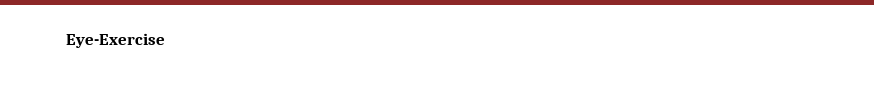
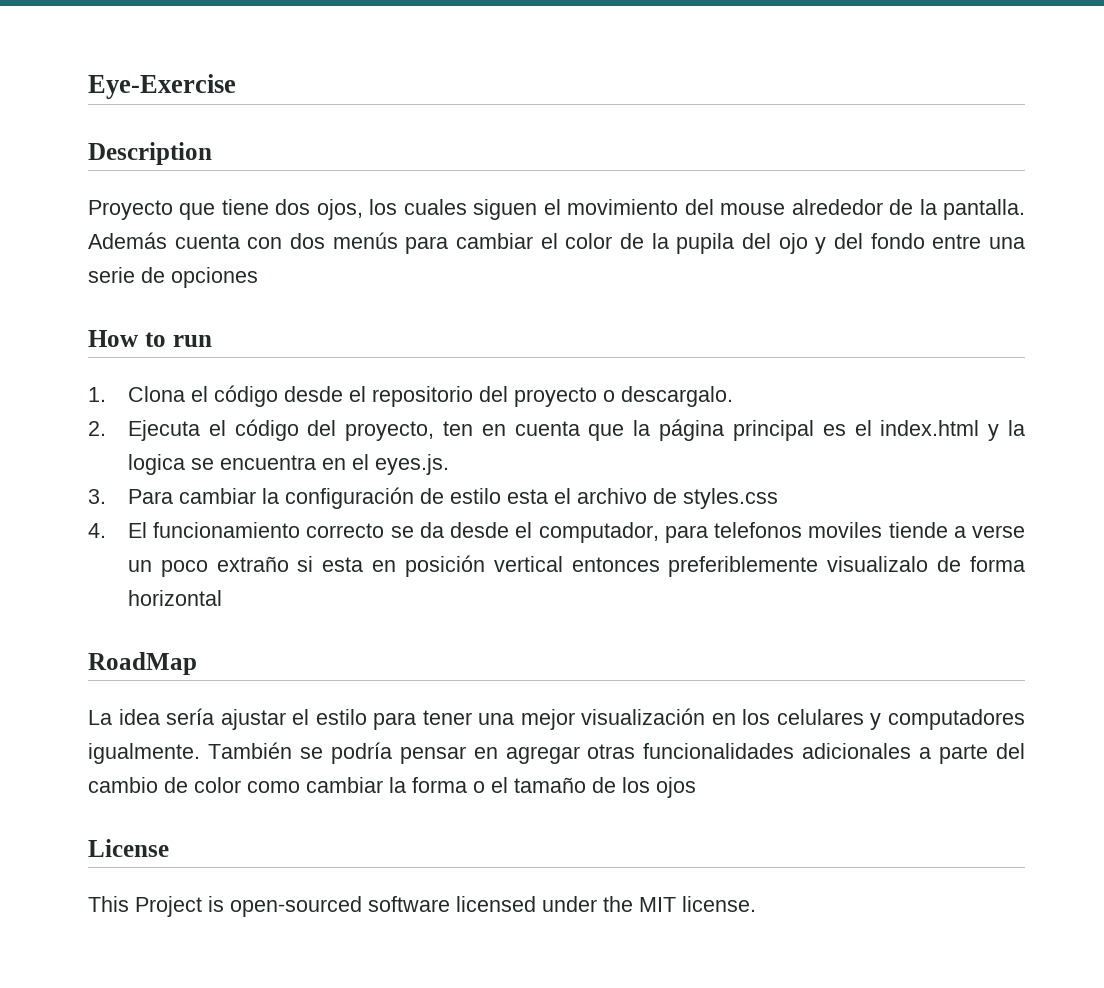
+ Description
+ Proyecto que tiene dos ojos, los cuales siguen el movimiento del mouse alrededor de la pantalla. Además cuenta con dos menús para cambiar el color de la pupila del ojo y del fondo entre una serie de opciones
+ How to run
+ 1. Clona el código desde el repositorio del proyecto o descargalo.
+ 2. Ejecuta el código del proyecto, ten en cuenta que la página principal es el index.html y la logica se encuentra en el eyes.js.
+ 3. Para cambiar la configuración de estilo esta el archivo de styles.css
+ 4. El funcionamiento correcto se da desde el computador, para telefonos moviles tiende a verse un poco extraño si esta en posición vertical entonces preferiblemente visualizalo de forma horizontal
+ RoadMap
+ La idea sería ajustar el estilo para tener una mejor visualización en los celulares y computadores igualmente. También se podría pensar en agregar otras funcionalidades adicionales a parte del cambio de color como cambiar la forma o el tamaño de los ojos
+ License
+ This Project is open-sourced software licensed under the MIT license.

